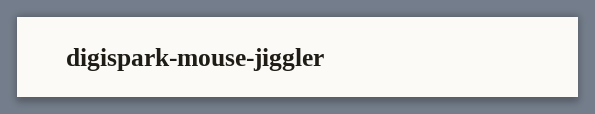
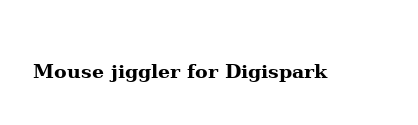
- digispark-mouse-jiggler
+ Mouse jiggler for Digispark

